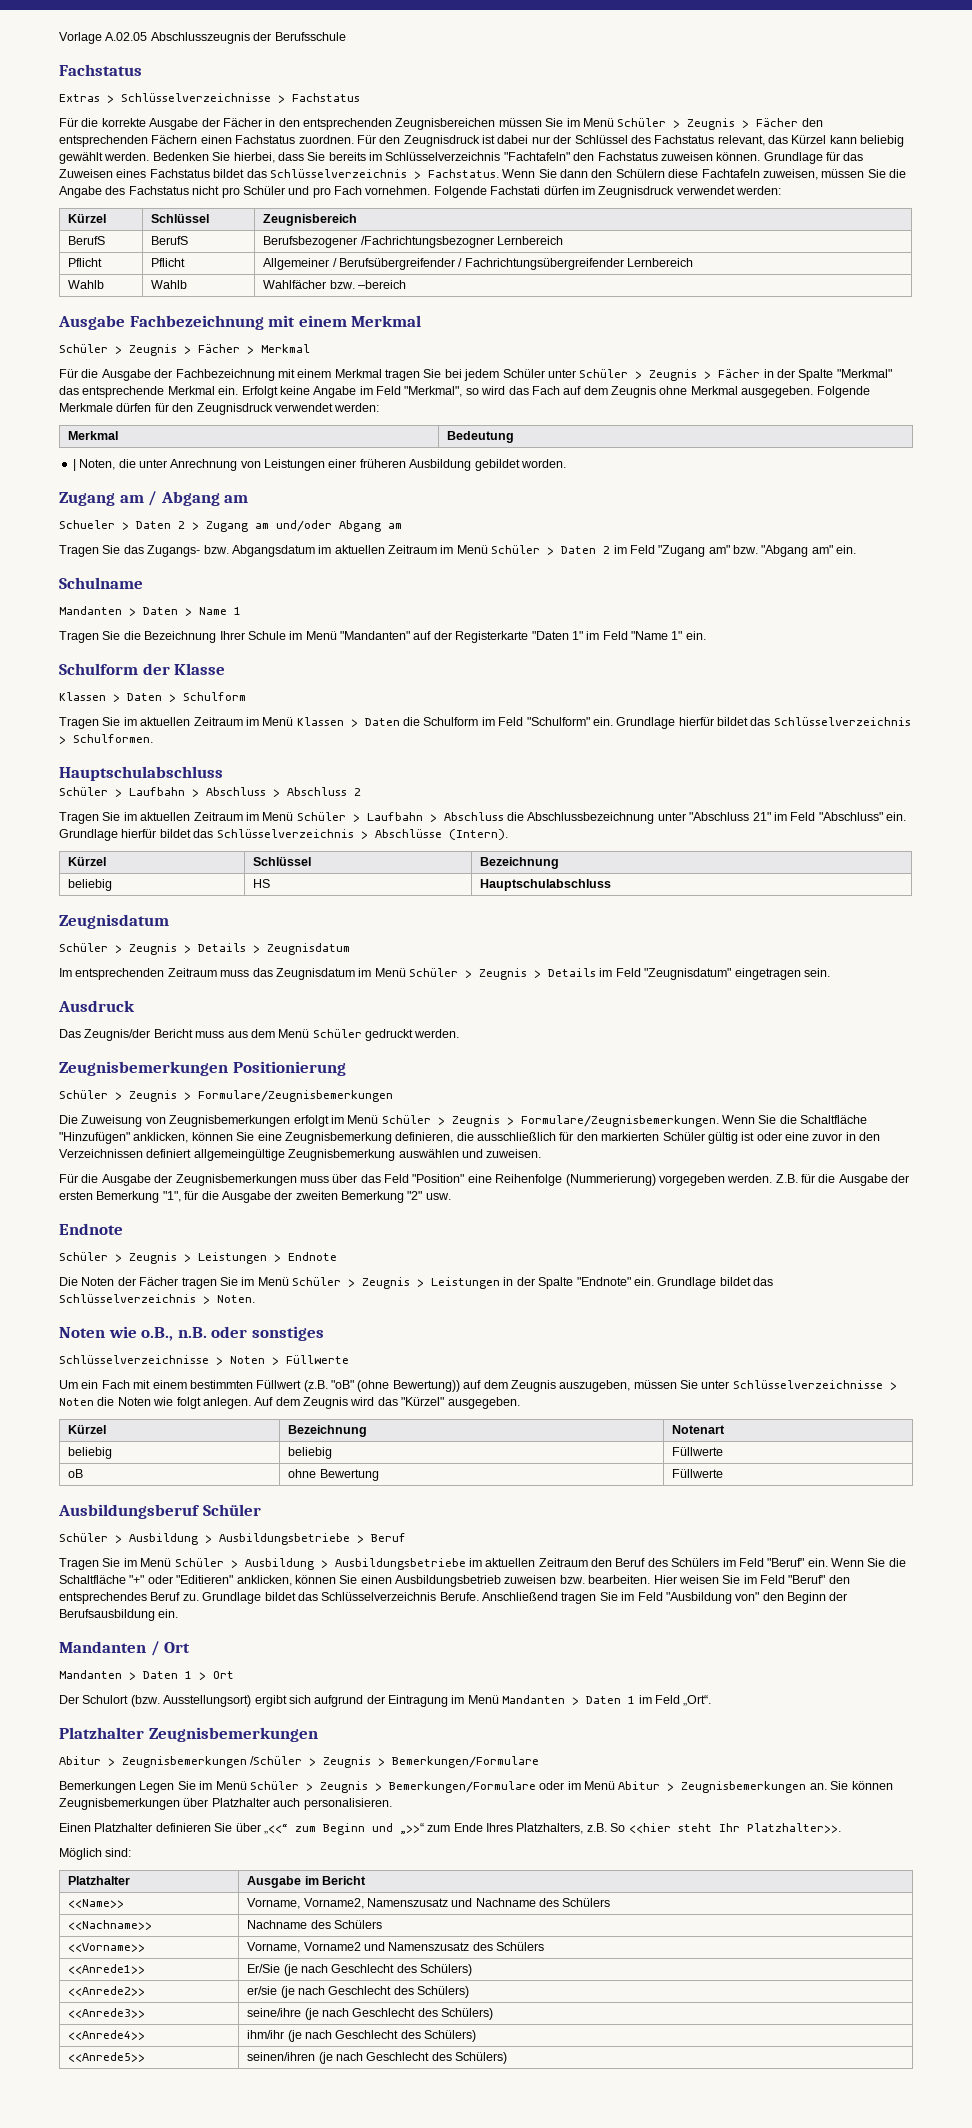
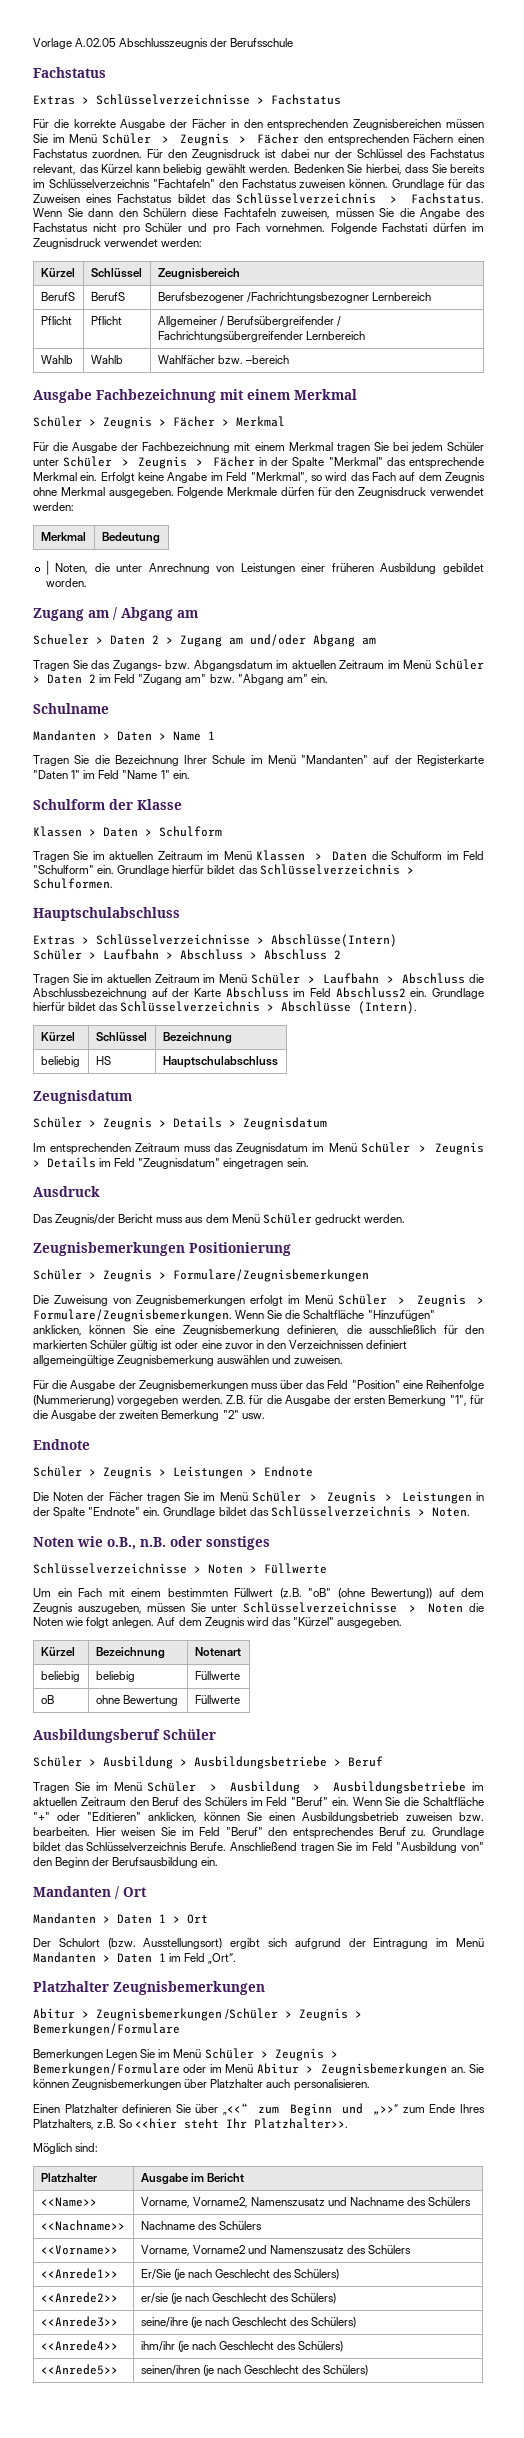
+ Extras > Schlüsselverzeichnisse > Abschlüsse(Intern)
- Tragen Sie im aktuellen Zeitraum im Menü Schüler > Laufbahn > Abschluss die Abschlussbezeichnung unter "Abschluss 21" im Feld "Abschluss" ein.
+ Tragen Sie im aktuellen Zeitraum im Menü Schüler > Laufbahn > Abschluss die Abschlussbezeichnung auf der Karte Abschluss im Feld Abschluss2 ein.

